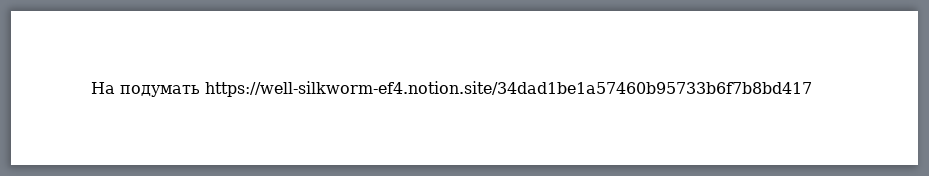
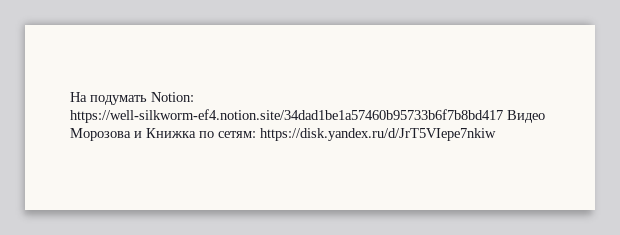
- На подумать https://well-silkworm-ef4.notion.site/34dad1be1a57460b95733b6f7b8bd417
+ На подумать Notion: https://well-silkworm-ef4.notion.site/34dad1be1a57460b95733b6f7b8bd417 Видео Морозова и Книжка по сетям: https://disk.yandex.ru/d/JrT5VIepe7nkiw

